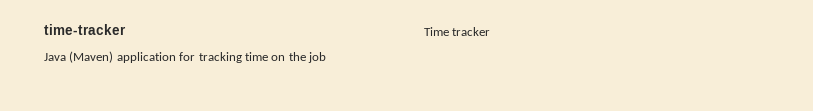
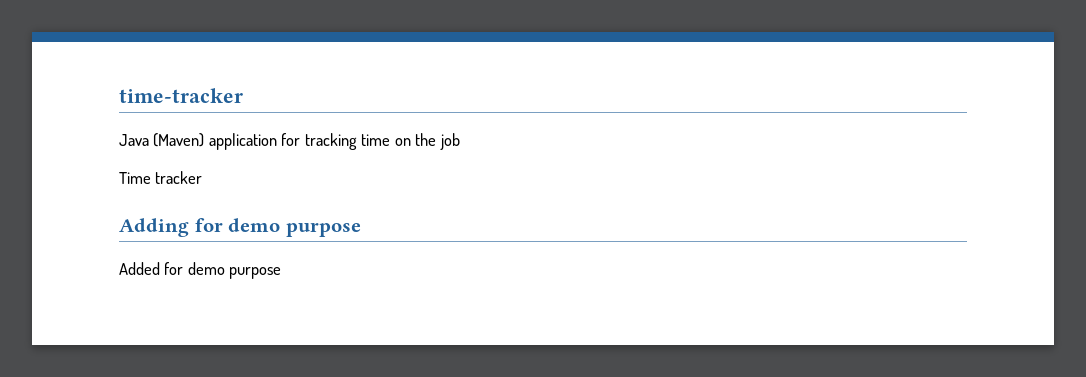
+ Adding for demo purpose
+ Added for demo purpose

